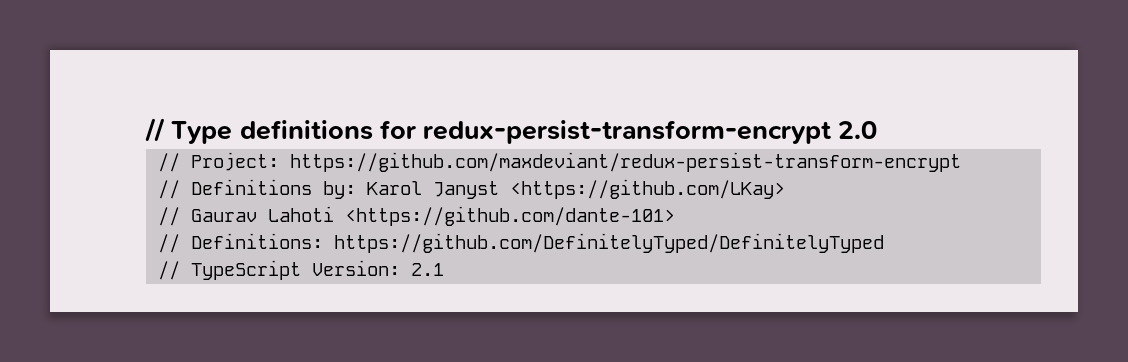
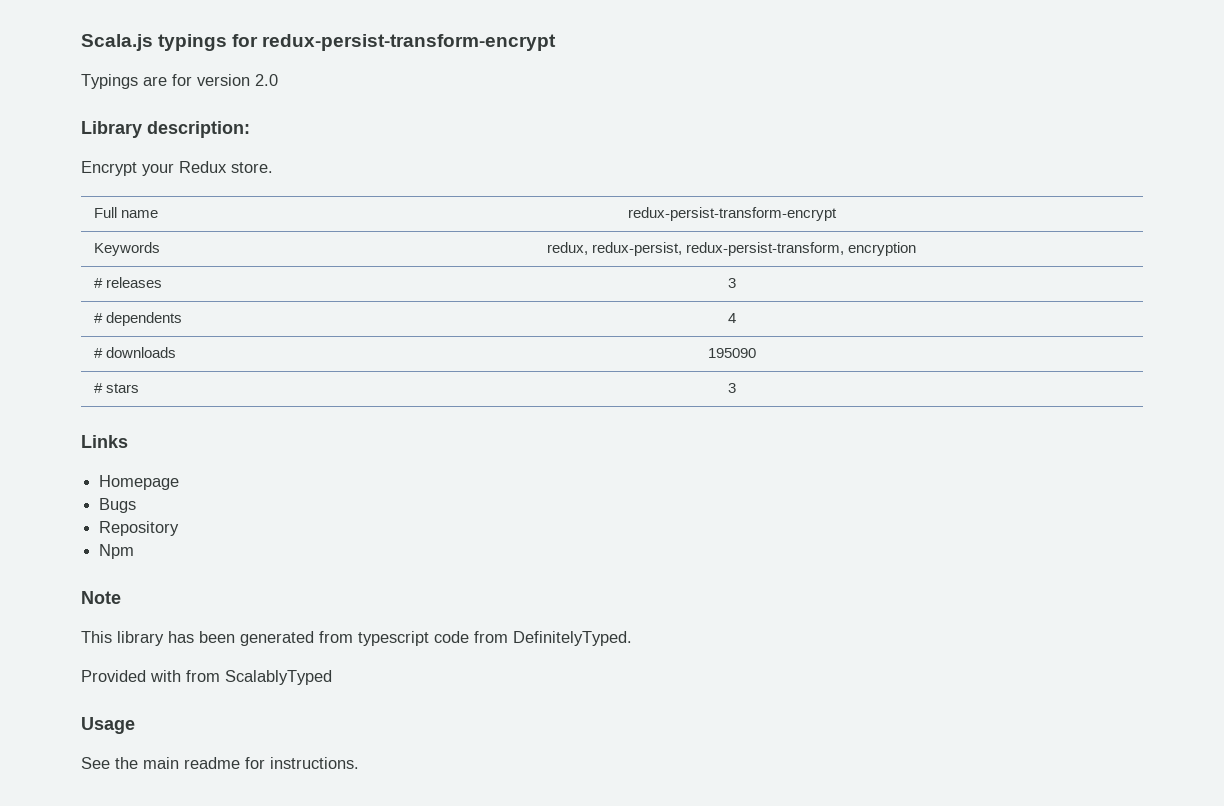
- // Type definitions for redux-persist-transform-encrypt 2.0
- // Project: https://github.com/maxdeviant/redux-persist-transform-encrypt
- // Definitions by: Karol Janyst <https://github.com/LKay>
- // Gaurav Lahoti <https://github.com/dante-101>
- // Definitions: https://github.com/DefinitelyTyped/DefinitelyTyped
- // TypeScript Version: 2.1
+ Scala.js typings for redux-persist-transform-encrypt
+ Typings are for version 2.0
+ Library description:
+ Encrypt your Redux store.
+ Full name | redux-persist-transform-encrypt
+ Keywords | redux, redux-persist, redux-persist-transform, encryption
+ # releases | 3
+ # dependents | 4
+ # downloads | 195090
+ # stars | 3
+ Links
+ Homepage
+ Bugs
+ Repository
+ Npm
+ Note
+ This library has been generated from typescript code from DefinitelyTyped.
+ Provided with from ScalablyTyped
+ Usage
+ See the main readme for instructions.

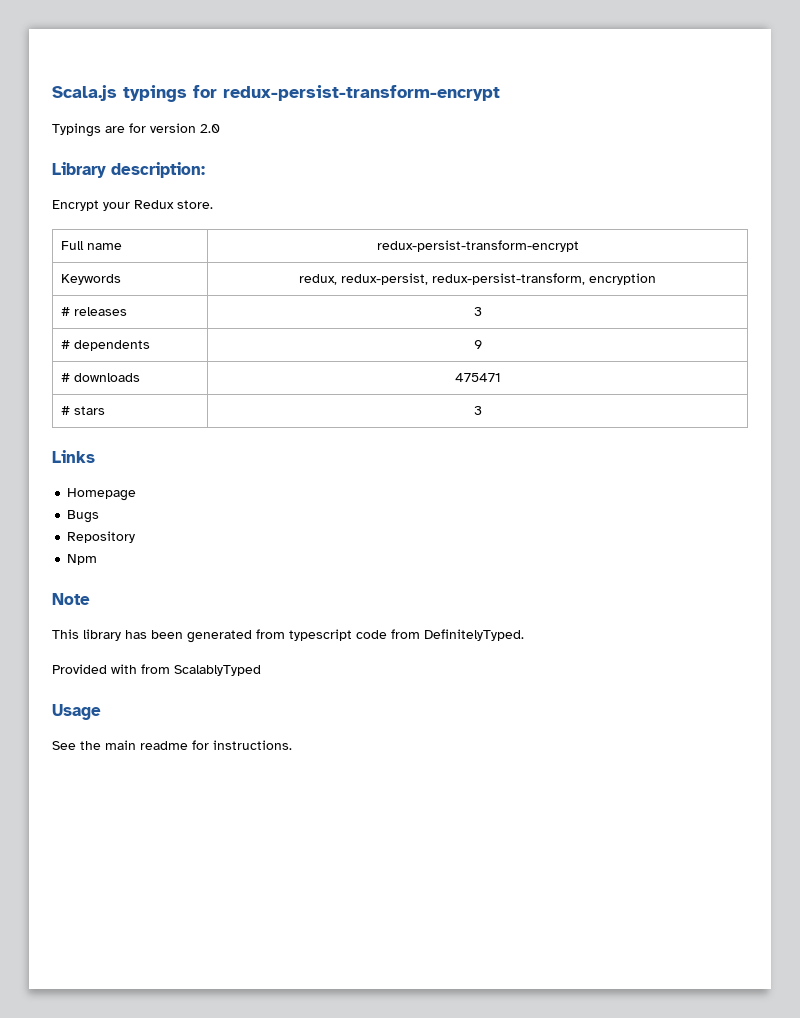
- # dependents | 4
+ # dependents | 9
- # downloads | 195090
+ # downloads | 475471

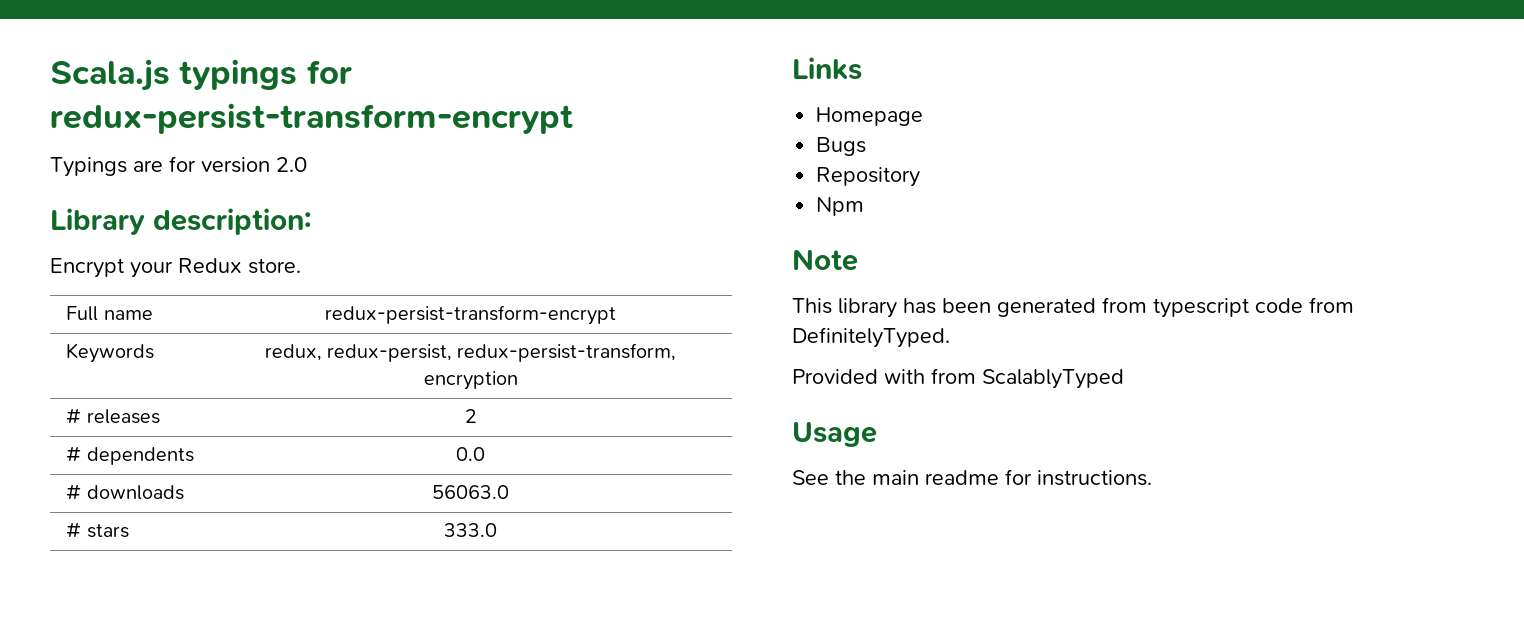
- # releases | 3
+ # releases | 2
- # dependents | 9
+ # dependents | 0.0
- # downloads | 475471
+ # downloads | 56063.0
- # stars | 3
+ # stars | 333.0

